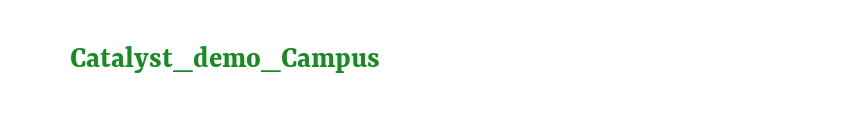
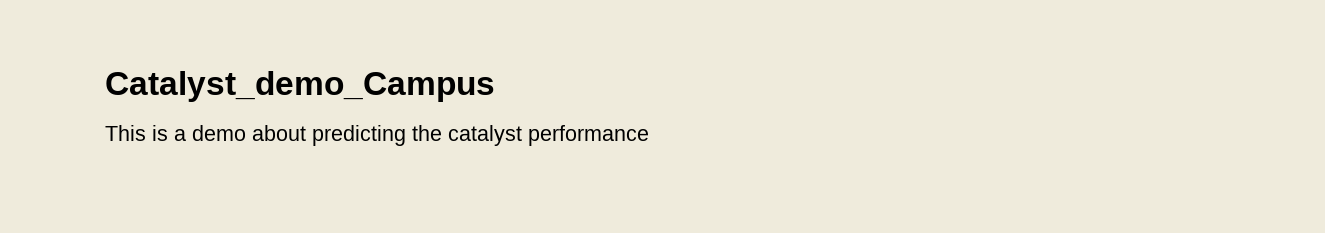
+ This is a demo about predicting the catalyst performance

